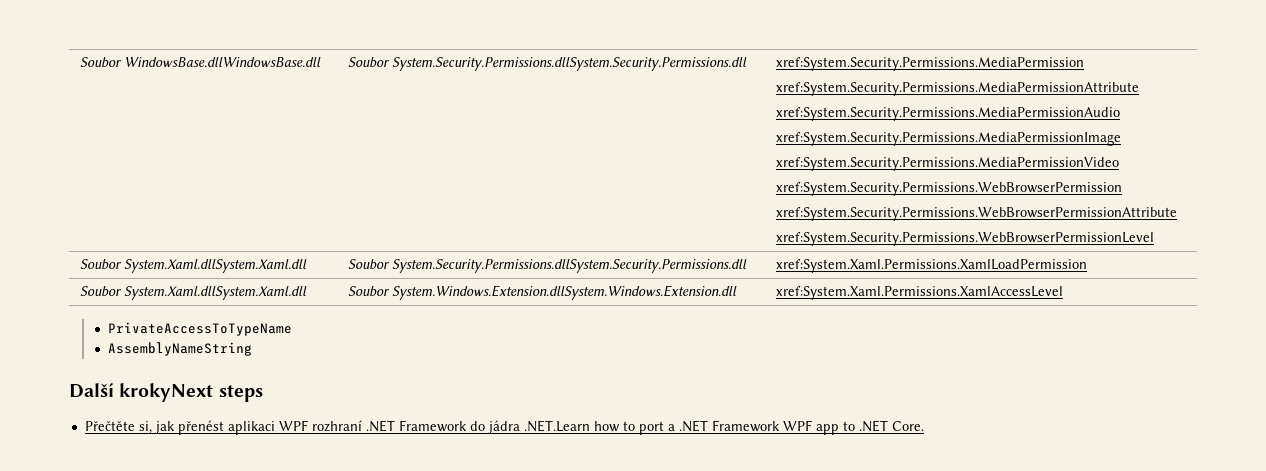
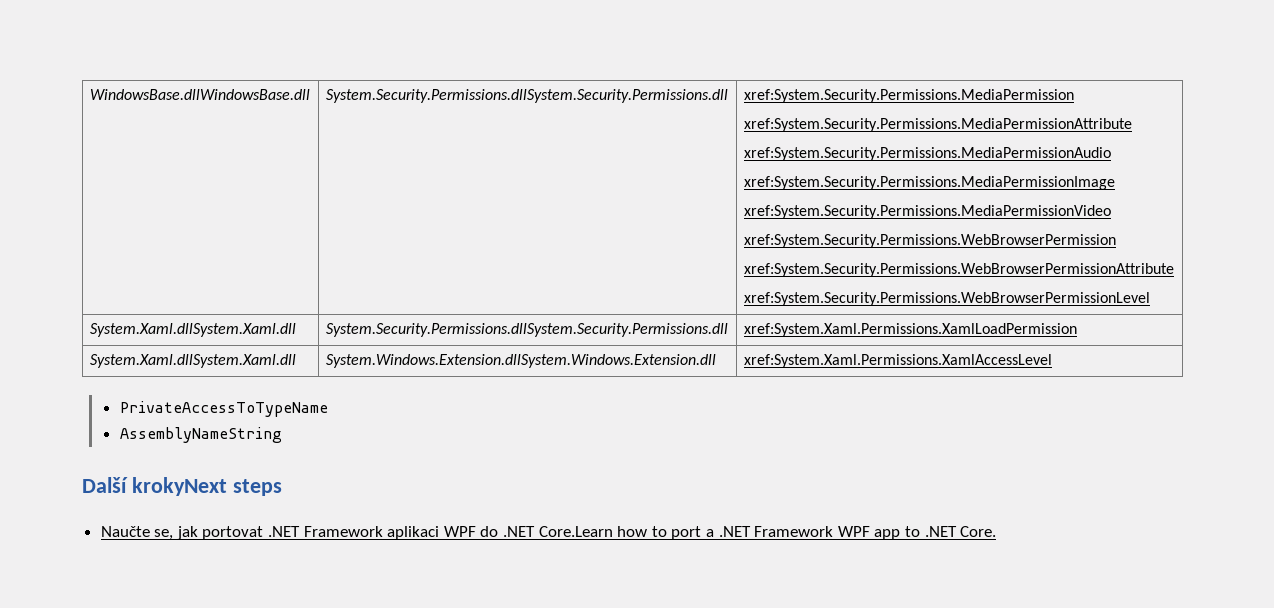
- Soubor WindowsBase.dllWindowsBase.dll | Soubor System.Security.Permissions.dllSystem.Security.Permissions.dll | xref:System.Security.Permissions.MediaPermission
+ WindowsBase.dllWindowsBase.dll | System.Security.Permissions.dllSystem.Security.Permissions.dll | xref:System.Security.Permissions.MediaPermission
- Soubor System.Xaml.dllSystem.Xaml.dll | Soubor System.Security.Permissions.dllSystem.Security.Permissions.dll | xref:System.Xaml.Permissions.XamlLoadPermission
+ System.Xaml.dllSystem.Xaml.dll | System.Security.Permissions.dllSystem.Security.Permissions.dll | xref:System.Xaml.Permissions.XamlLoadPermission
- Soubor System.Xaml.dllSystem.Xaml.dll | Soubor System.Windows.Extension.dllSystem.Windows.Extension.dll | xref:System.Xaml.Permissions.XamlAccessLevel
+ System.Xaml.dllSystem.Xaml.dll | System.Windows.Extension.dllSystem.Windows.Extension.dll | xref:System.Xaml.Permissions.XamlAccessLevel
- Přečtěte si, jak přenést aplikaci WPF rozhraní .NET Framework do jádra .NET.Learn how to port a .NET Framework WPF app to .NET Core.
+ Naučte se, jak portovat .NET Framework aplikaci WPF do .NET Core.Learn how to port a .NET Framework WPF app to .NET Core.

